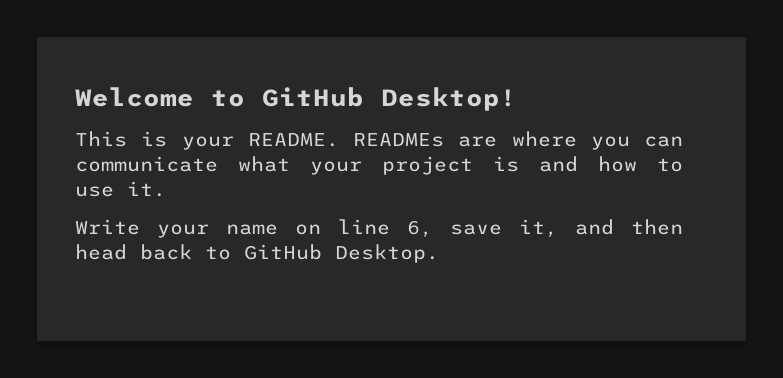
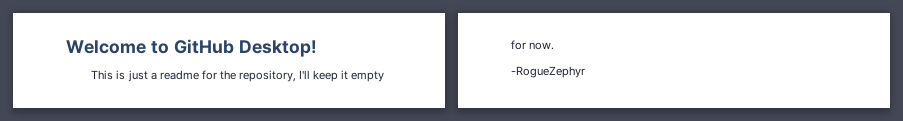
- This is your README. READMEs are where you can communicate what your project is and how to use it.
- Write your name on line 6, save it, and then head back to GitHub Desktop.
+ This is just a readme for the repository, I'll keep it empty for now.
+ -RogueZephyr

